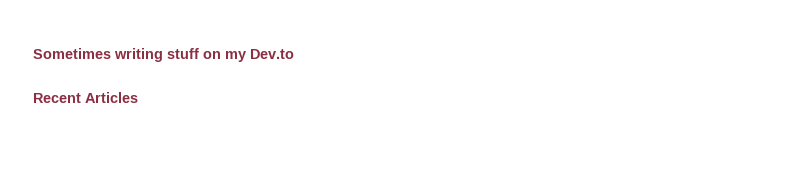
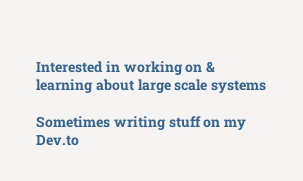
+ Interested in working on & learning about large scale systems
- Recent Articles

